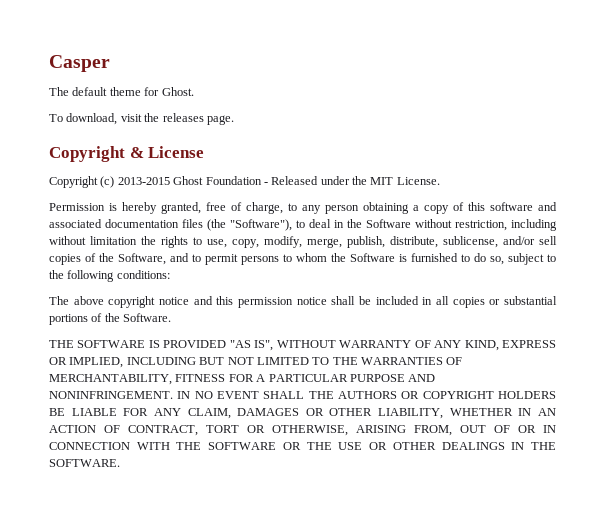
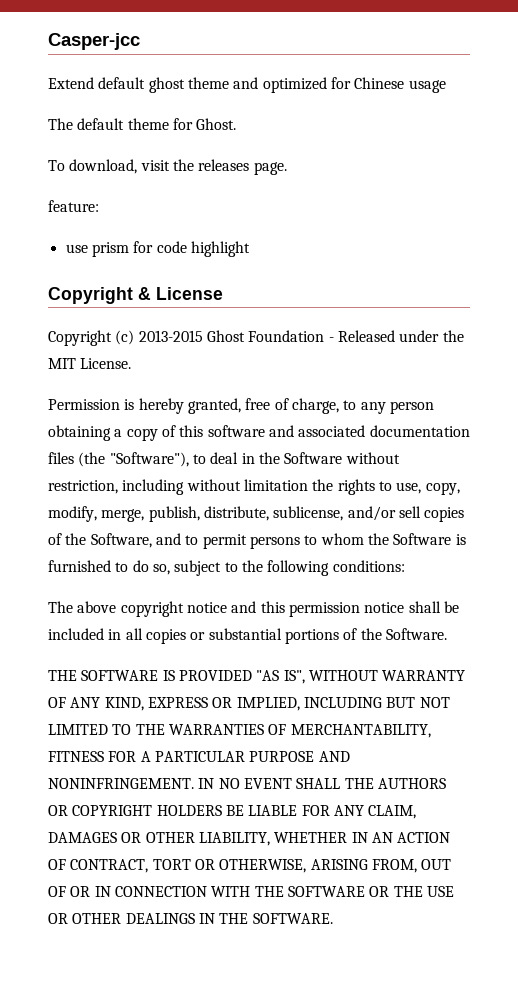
- Casper
+ Casper-jcc
+ Extend default ghost theme and optimized for Chinese usage
+ feature:
+ use prism for code highlight

